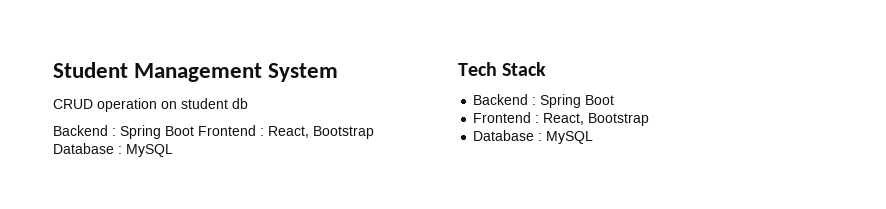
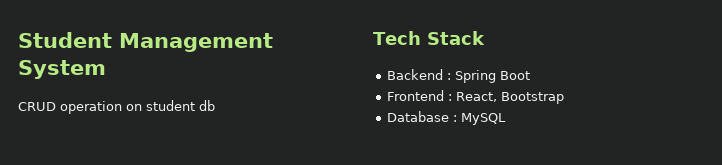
- Backend : Spring Boot Frontend : React, Bootstrap Database : MySQL

